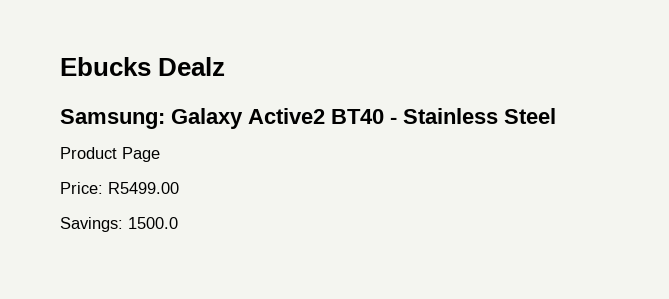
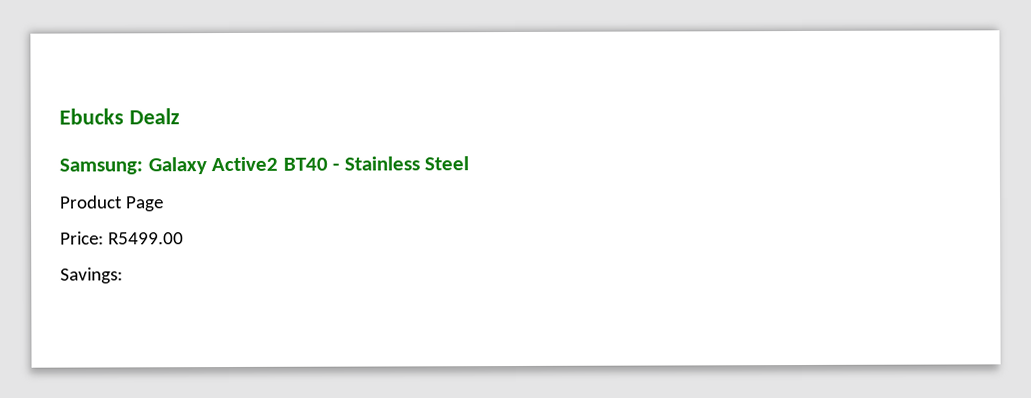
- Savings: 1500.0
+ Savings:

